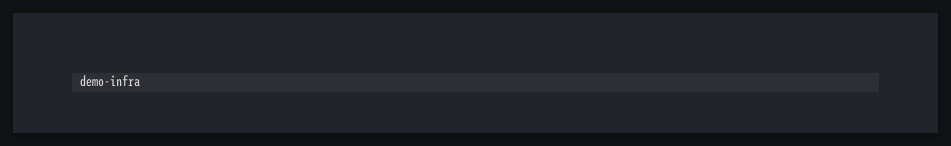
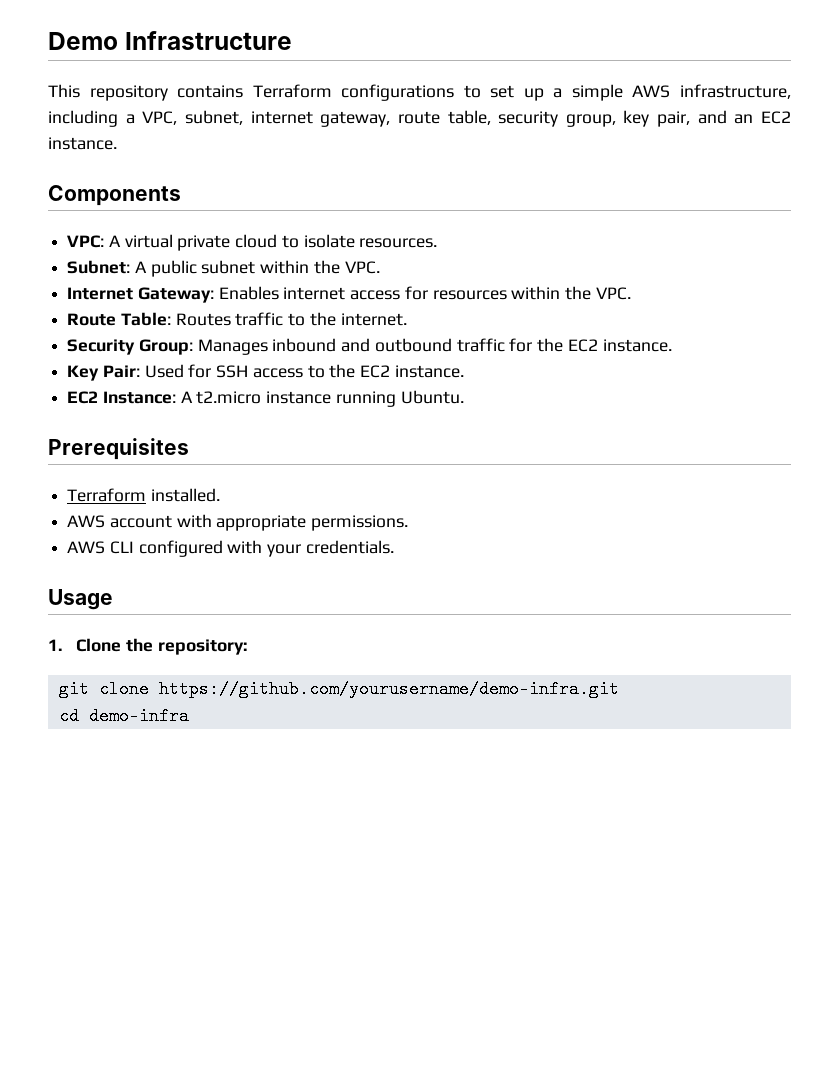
- demo-infra
+ Demo Infrastructure
+ This repository contains Terraform configurations to set up a simple AWS infrastructure, including a VPC, subnet, internet gateway, route table, security group, key pair, and an EC2 instance.
+ Components
+ VPC: A virtual private cloud to isolate resources.
+ Subnet: A public subnet within the VPC.
+ Internet Gateway: Enables internet access for resources within the VPC.
+ Route Table: Routes traffic to the internet.
+ Security Group: Manages inbound and outbound traffic for the EC2 instance.
+ Key Pair: Used for SSH access to the EC2 instance.
+ EC2 Instance: A t2.micro instance running Ubuntu.
+ Prerequisites
+ Terraform installed.
+ AWS account with appropriate permissions.
+ AWS CLI configured with your credentials.
+ Usage
+ 1. Clone the repository:
+ git clone https://github.com/yourusername/demo-infra.git
+ cd demo-infra

